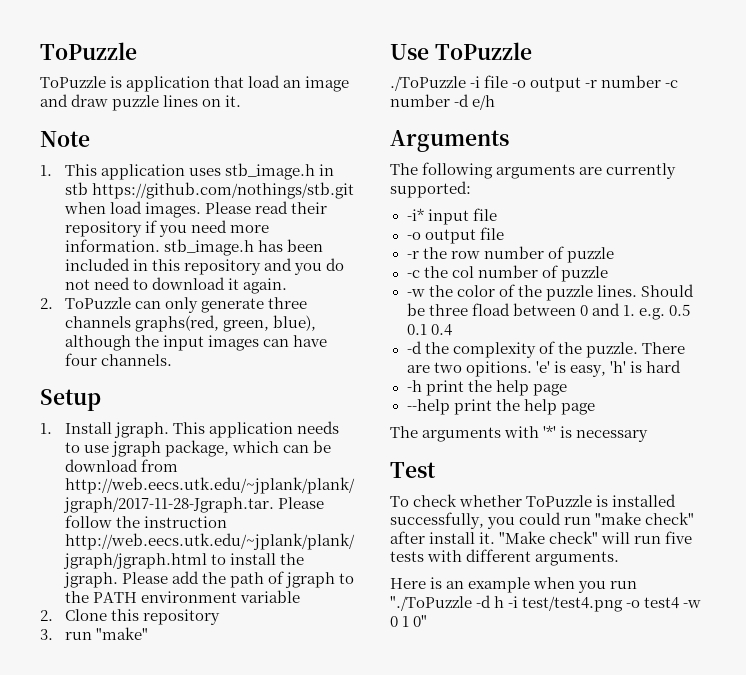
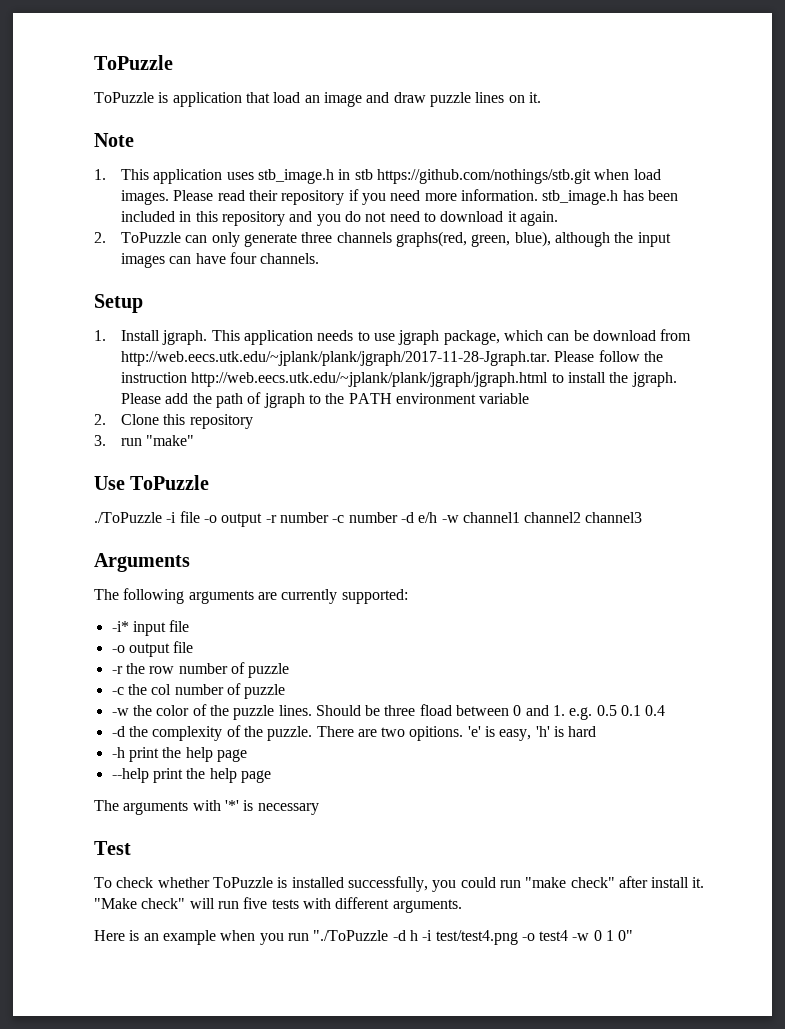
- ./ToPuzzle -i file -o output -r number -c number -d e/h
+ ./ToPuzzle -i file -o output -r number -c number -d e/h -w channel1 channel2 channel3

